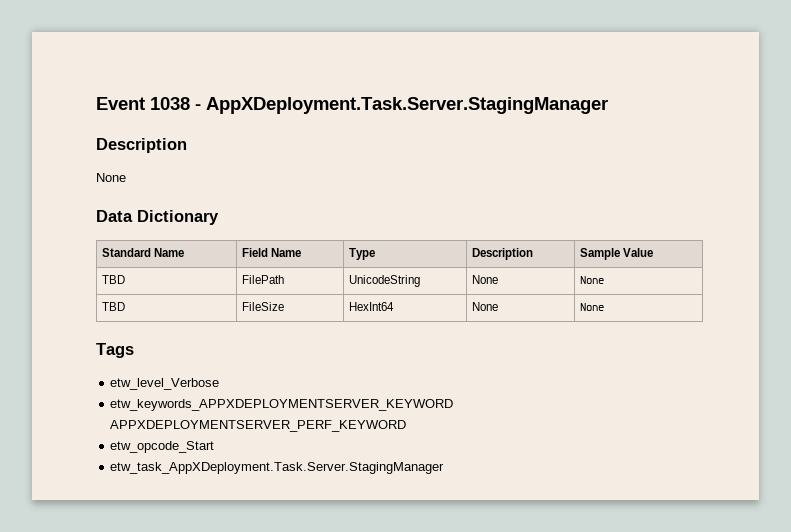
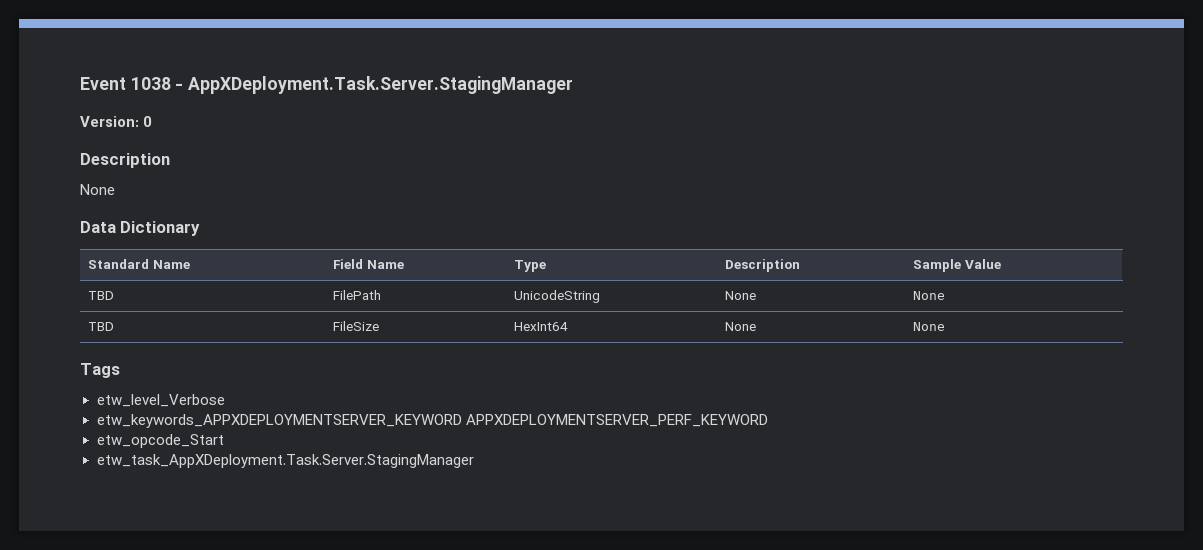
+ Version: 0

